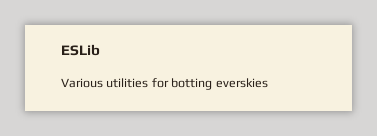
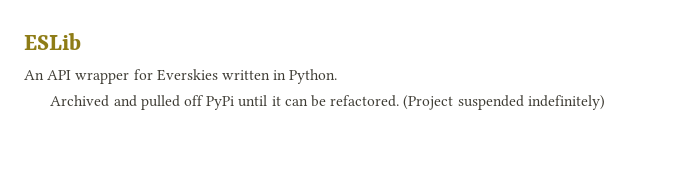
- Various utilities for botting everskies
+ An API wrapper for Everskies written in Python.
+ Archived and pulled off PyPi until it can be refactored. (Project suspended indefinitely)

